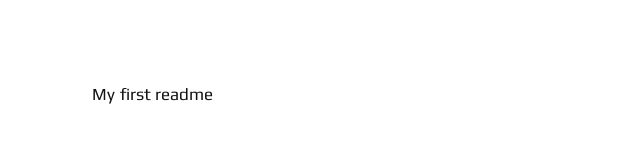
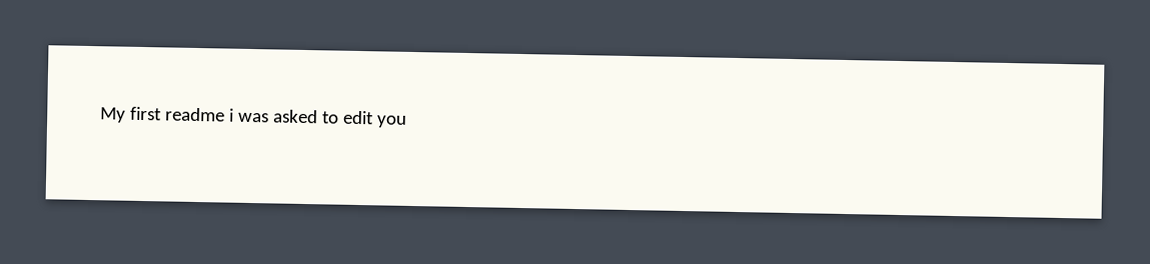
- My first readme
+ My first readme i was asked to edit you

